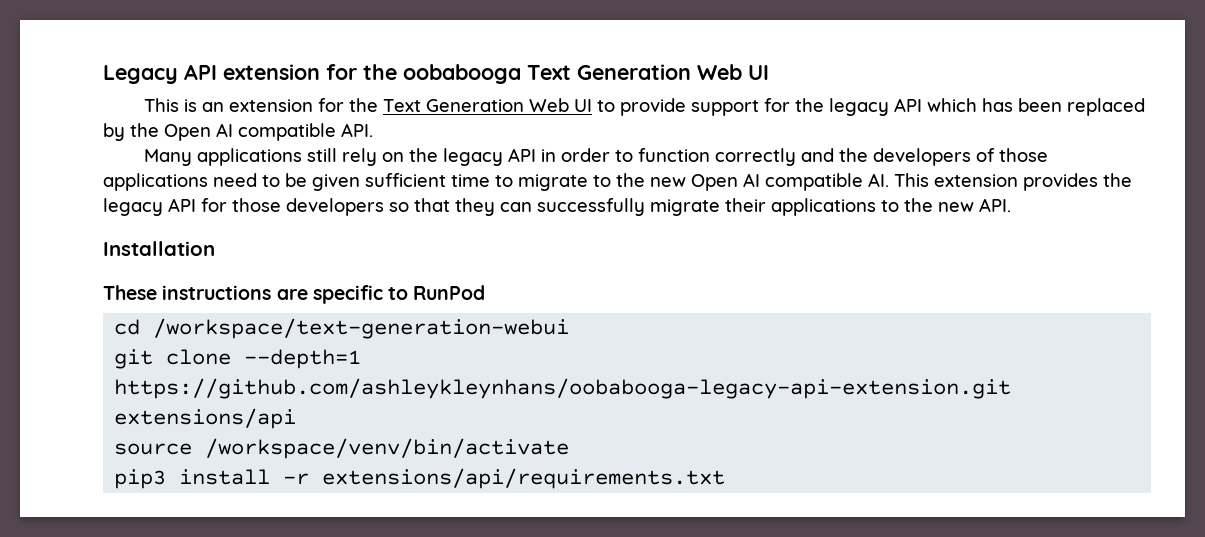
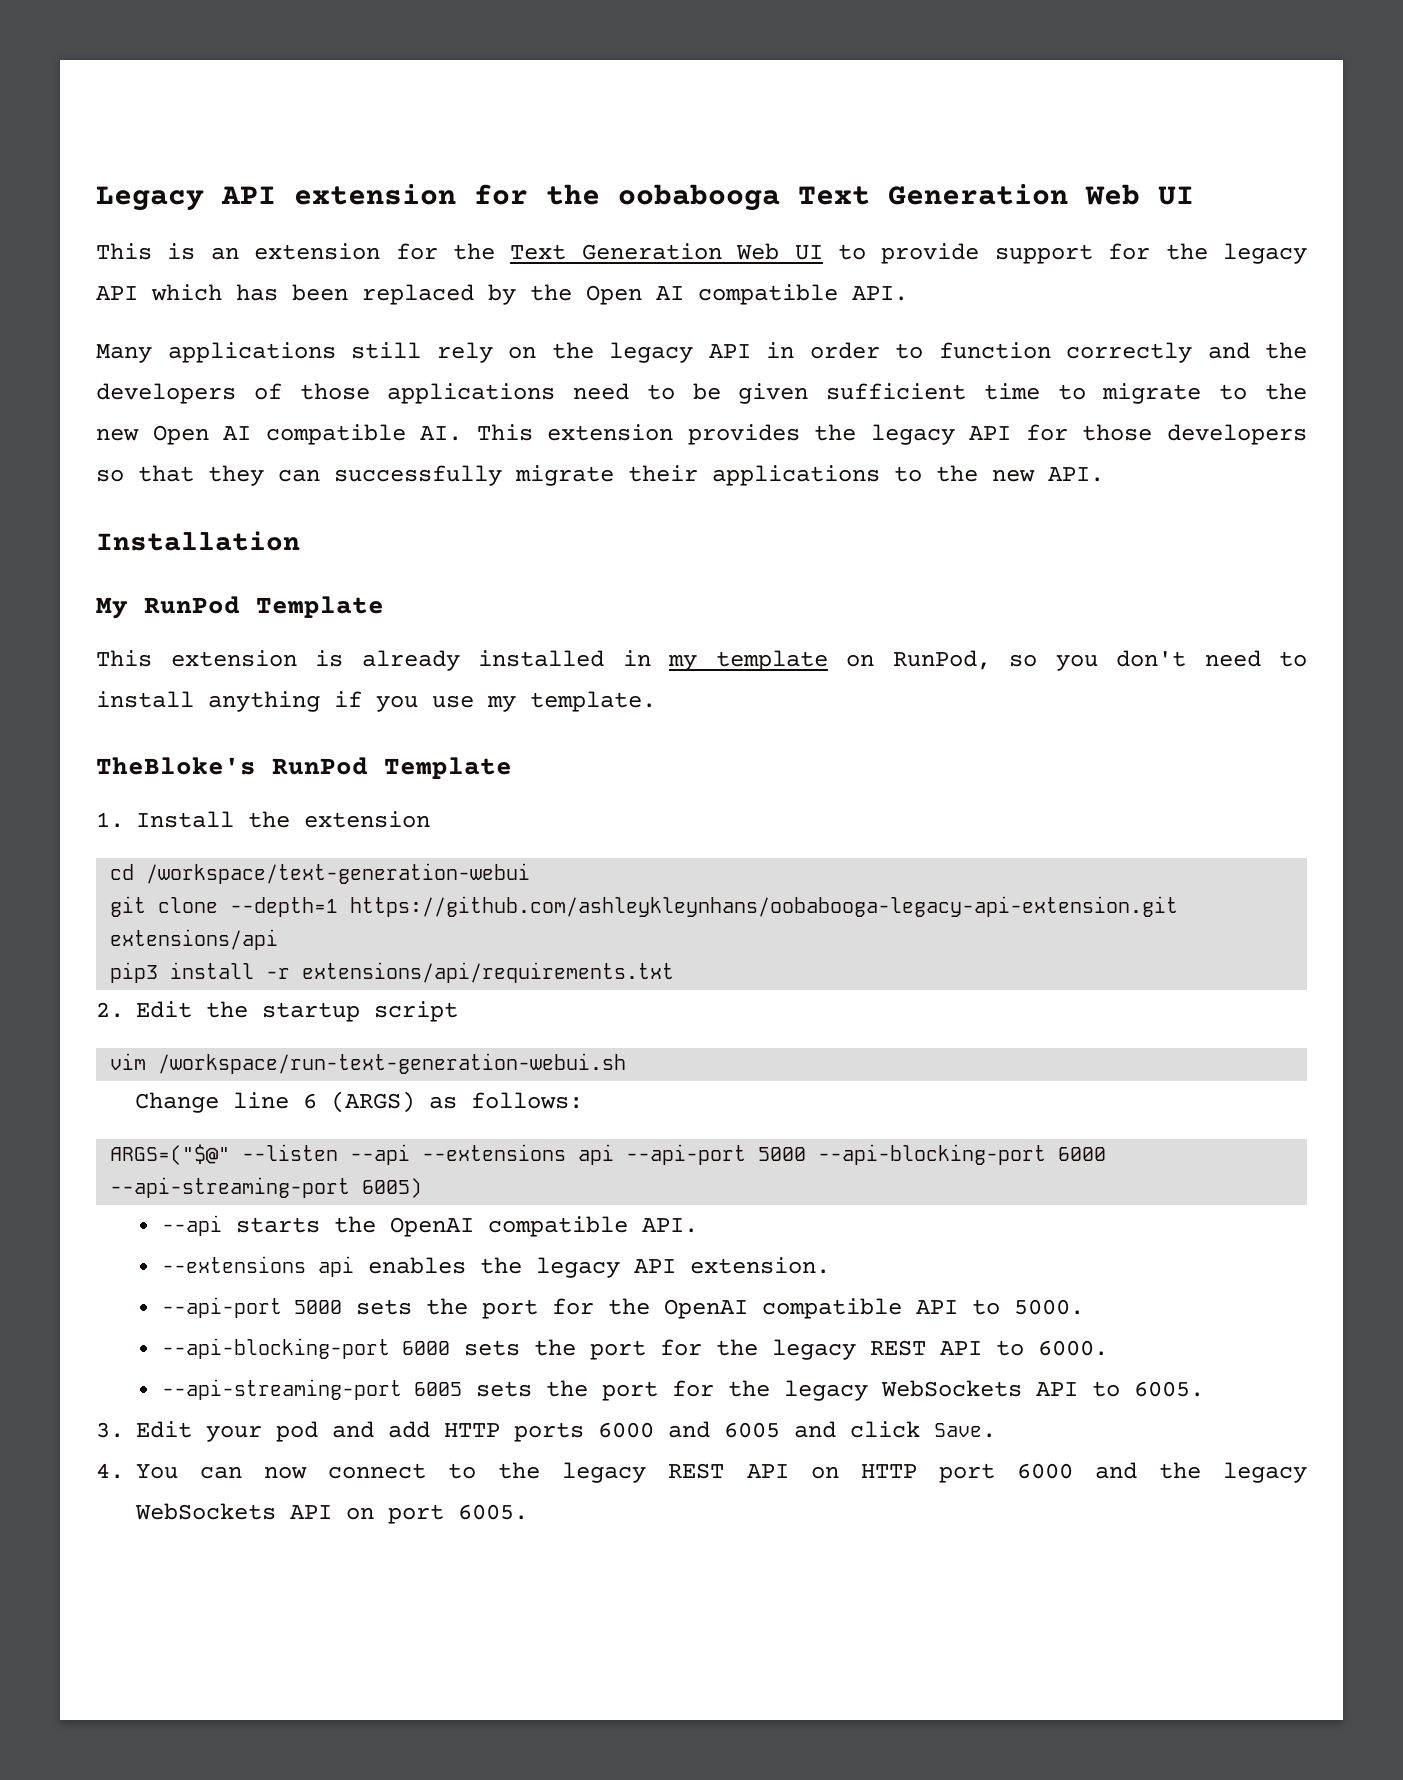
- These instructions are specific to RunPod
+ My RunPod Template
+ This extension is already installed in my template on RunPod, so you don't need to install anything if you use my template.
+ TheBloke's RunPod Template
+ 1. Install the extension
- source /workspace/venv/bin/activate
+ 2. Edit the startup script
+ vim /workspace/run-text-generation-webui.sh
+ Change line 6 (ARGS) as follows:
+ ARGS=("$@" --listen --api --extensions api --api-port 5000 --api-blocking-port 6000 --api-streaming-port 6005)
+ --api starts the OpenAI compatible API.
+ --extensions api enables the legacy API extension.
+ --api-port 5000 sets the port for the OpenAI compatible API to 5000.
+ --api-blocking-port 6000 sets the port for the legacy REST API to 6000.
+ --api-streaming-port 6005 sets the port for the legacy WebSockets API to 6005.
+ 3. Edit your pod and add HTTP ports 6000 and 6005 and click Save.
+ 4. You can now connect to the legacy REST API on HTTP port 6000 and the legacy WebSockets API on port 6005.

